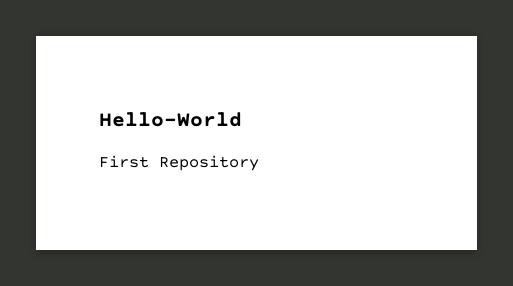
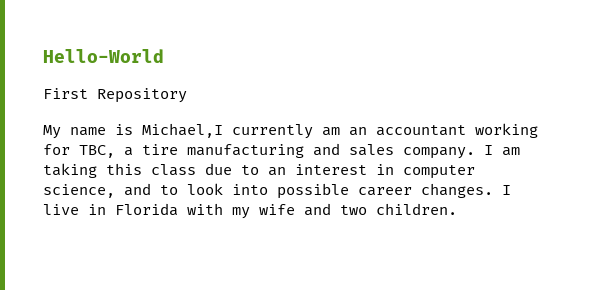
+ My name is Michael,I currently am an accountant working for TBC, a tire manufacturing and sales company. I am taking this class due to an interest in computer science, and to look into possible career changes. I live in Florida with my wife and two children.

